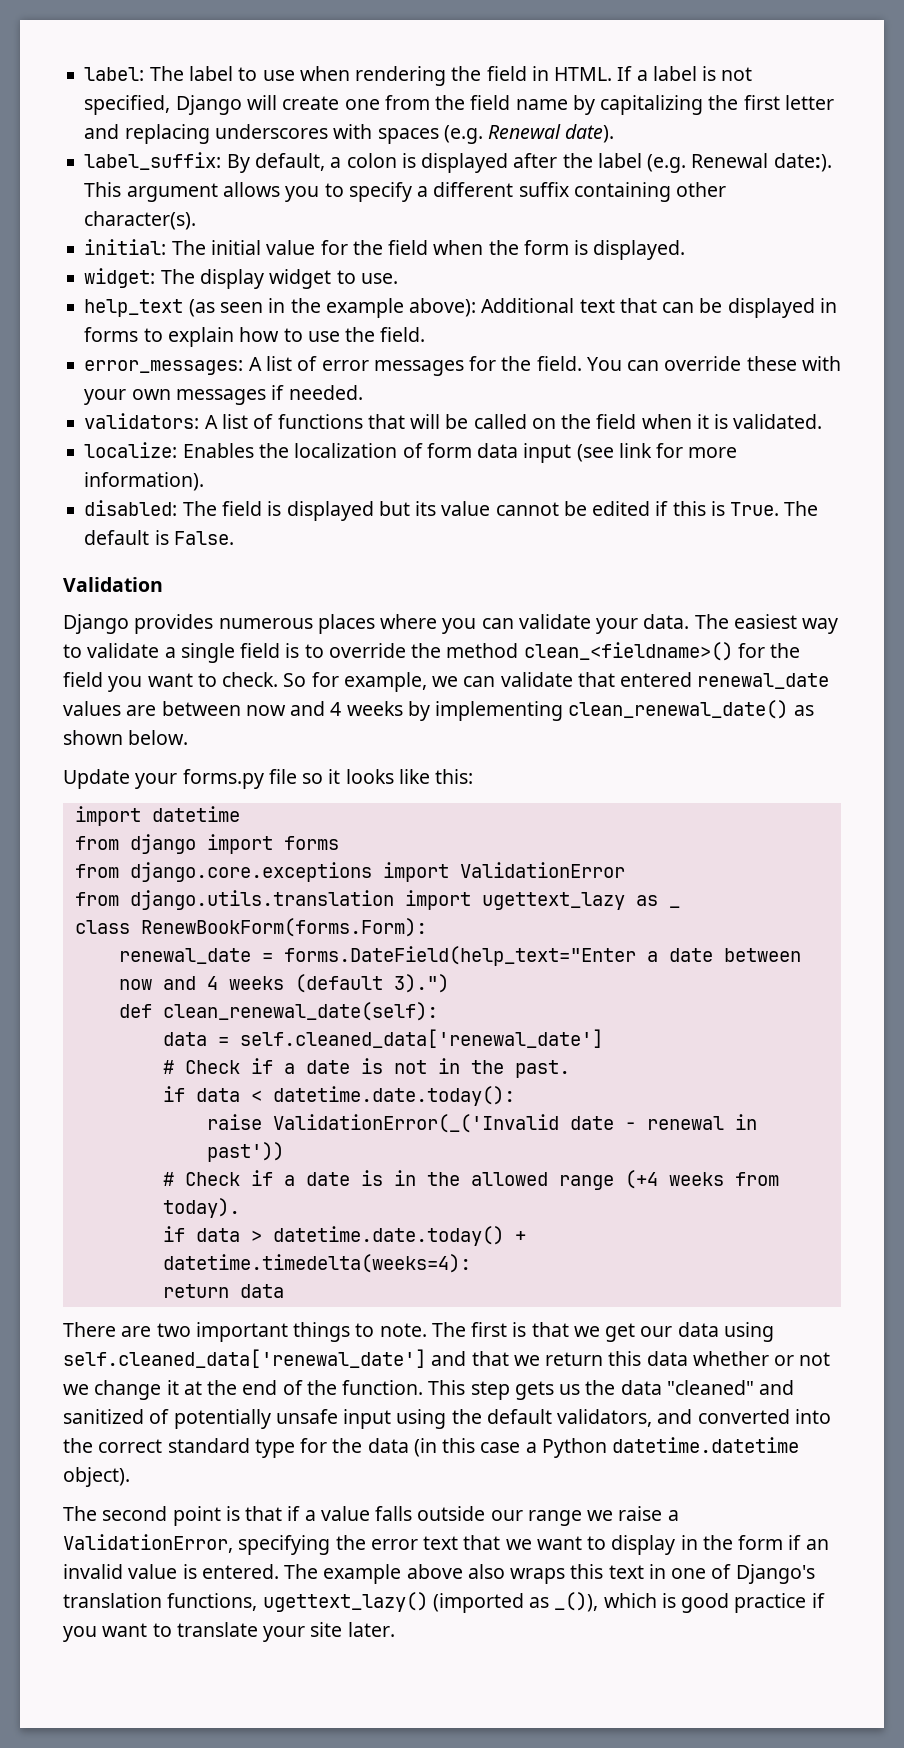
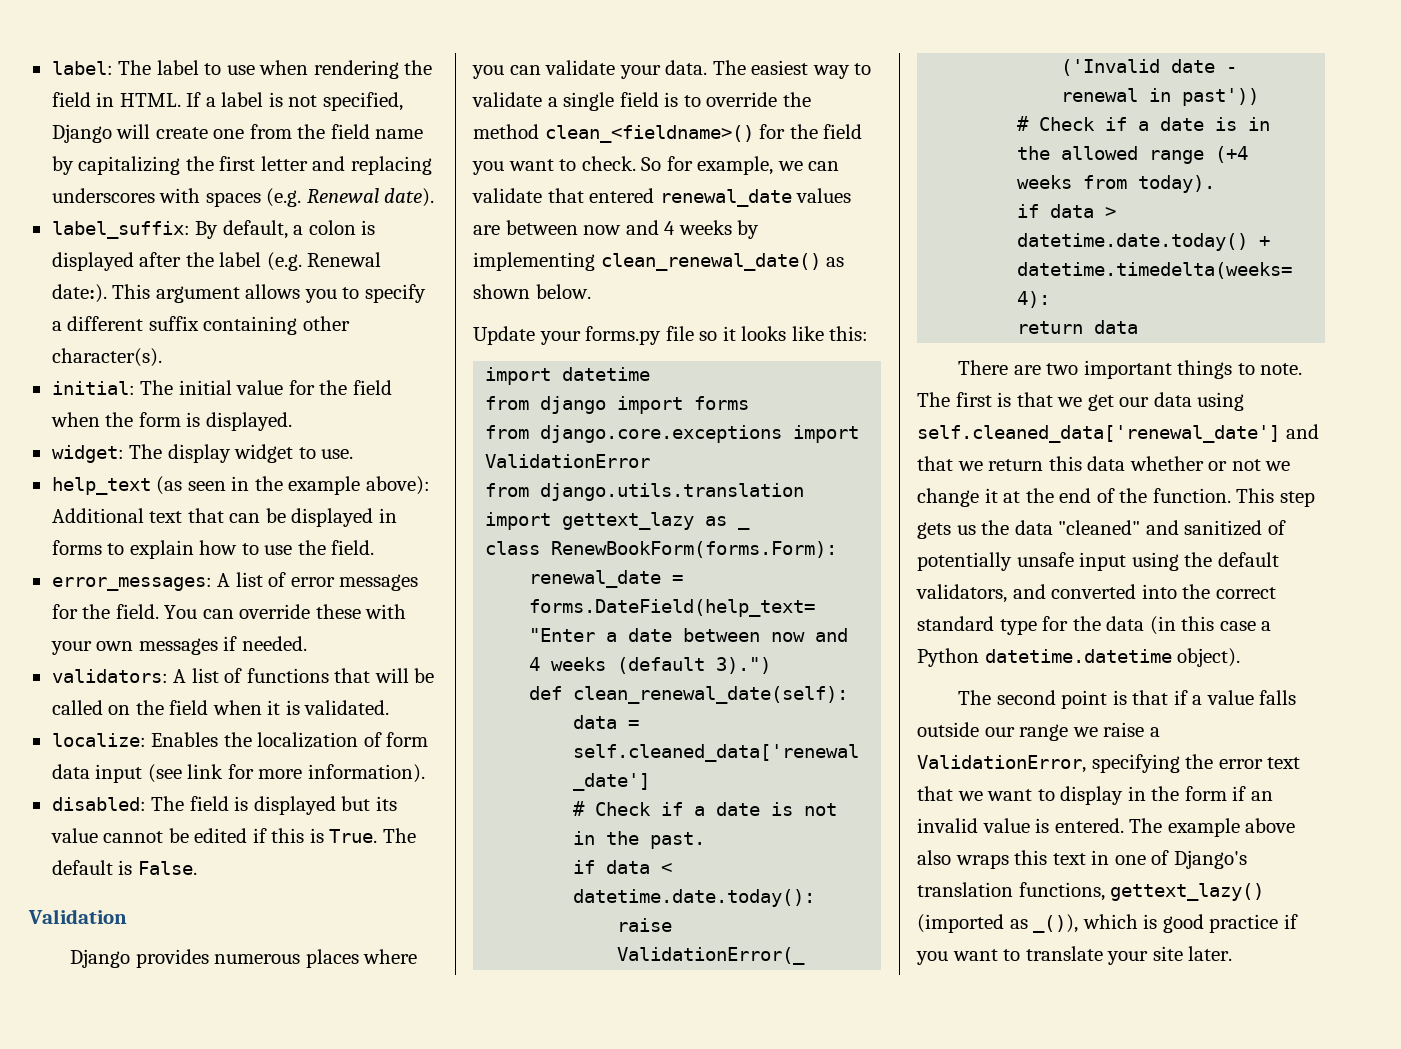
- from django.utils.translation import ugettext_lazy as _
+ from django.utils.translation import gettext_lazy as _
- The example above also wraps this text in one of Django's translation functions, ugettext_lazy() (imported as _()), which is good practice if you want to translate your site later.
+ The example above also wraps this text in one of Django's translation functions, gettext_lazy() (imported as _()), which is good practice if you want to translate your site later.

